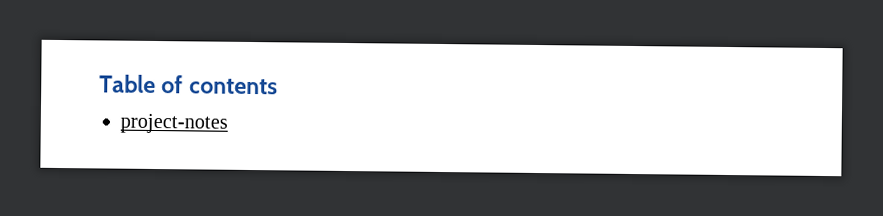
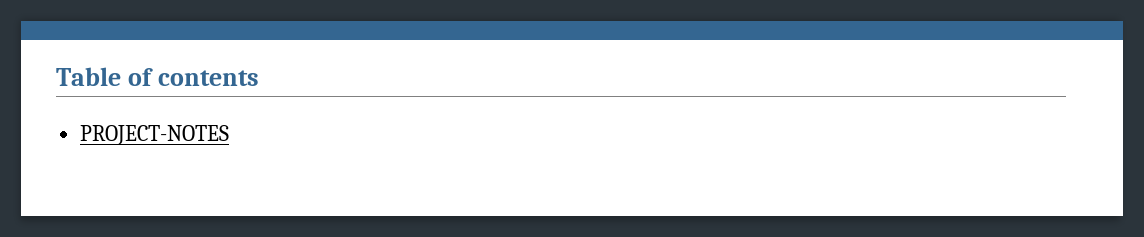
- project-notes
+ PROJECT-NOTES

